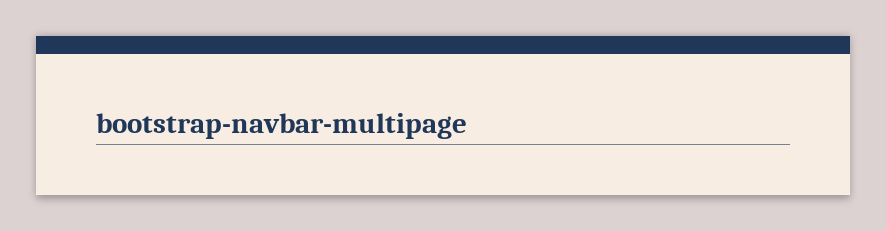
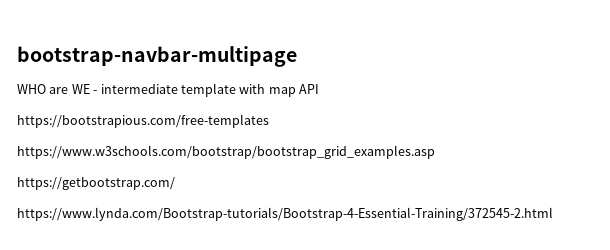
+ WHO are WE - intermediate template with map API
+ https://bootstrapious.com/free-templates
+ https://www.w3schools.com/bootstrap/bootstrap_grid_examples.asp
+ https://getbootstrap.com/
+ https://www.lynda.com/Bootstrap-tutorials/Bootstrap-4-Essential-Training/372545-2.html

